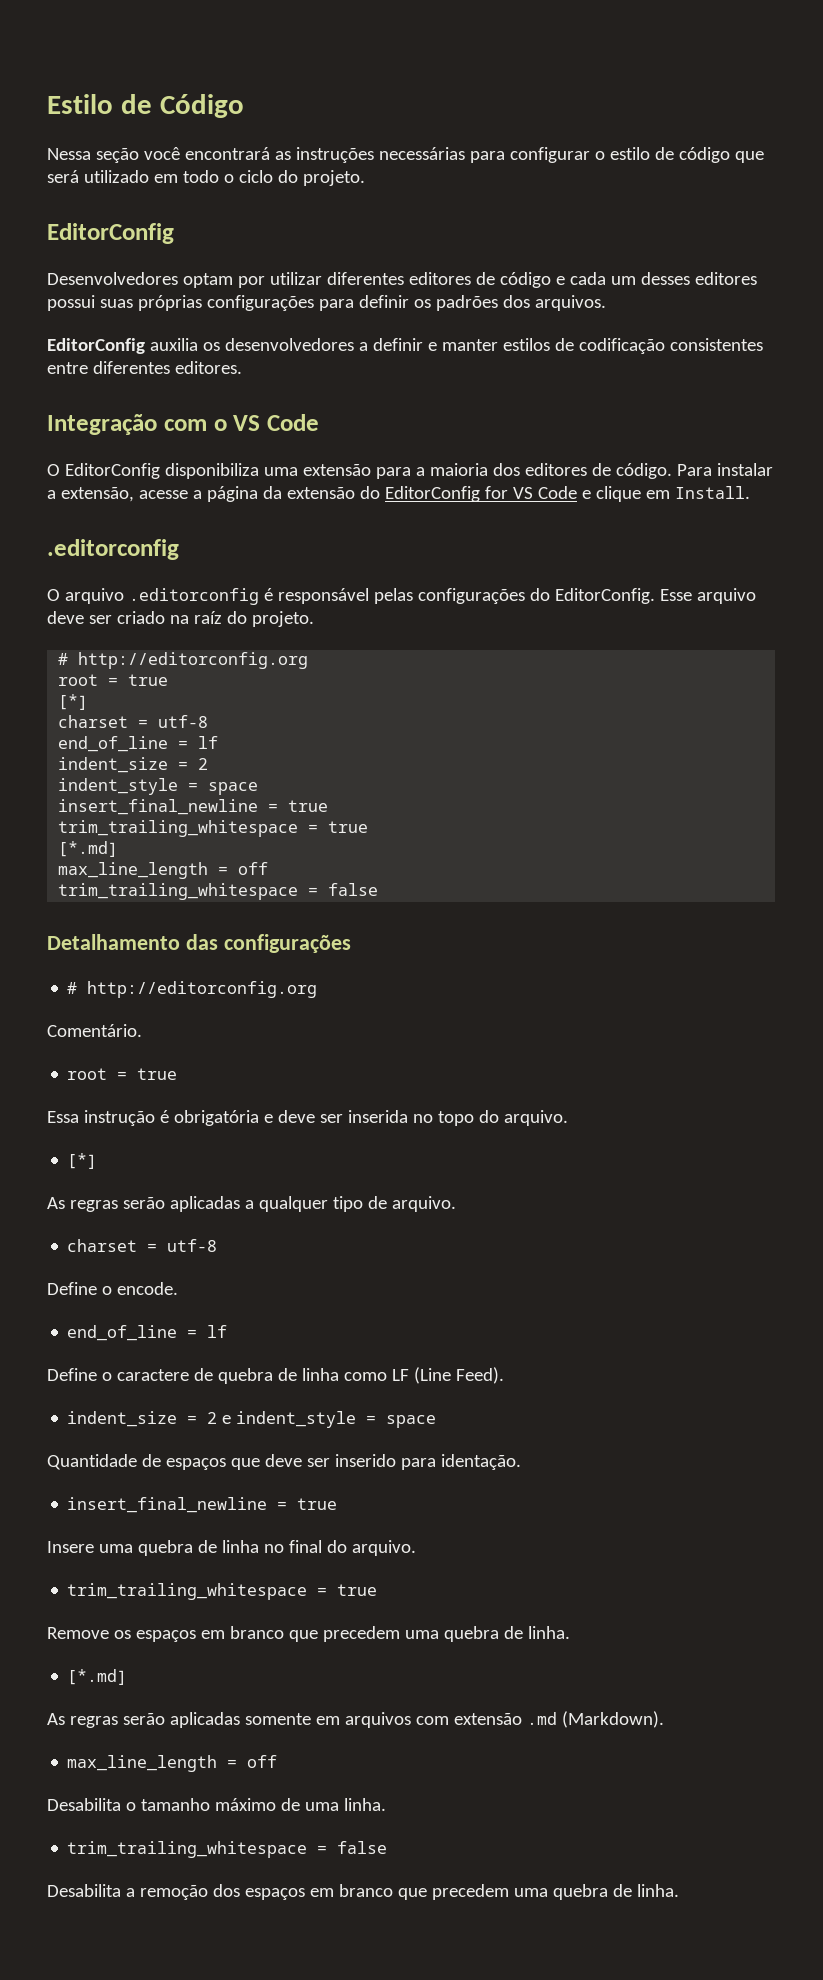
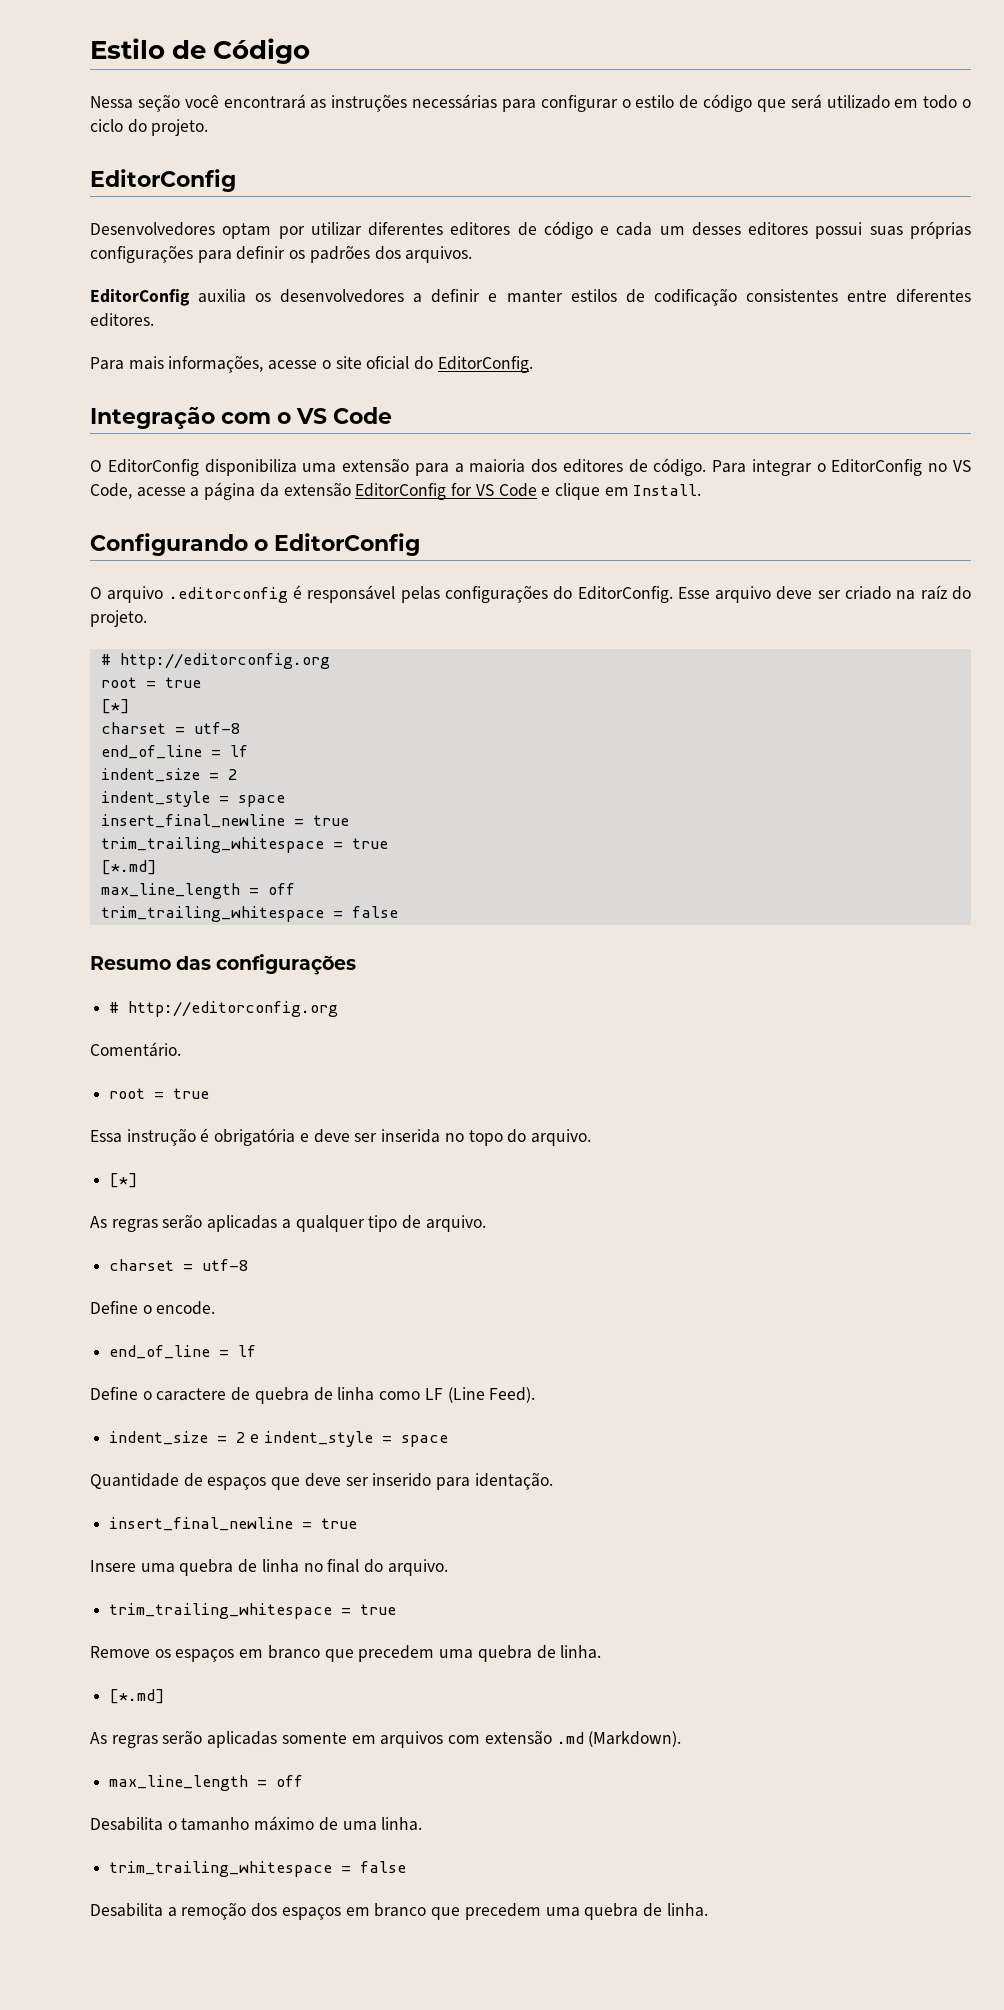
+ Para mais informações, acesse o site oficial do EditorConfig.
- Para instalar a extensão, acesse a página da extensão do EditorConfig for VS Code e clique em Install.
- .editorconfig
+ Para integrar o EditorConfig no VS Code, acesse a página da extensão EditorConfig for VS Code e clique em Install.
+ Configurando o EditorConfig
- Detalhamento das configurações
+ Resumo das configurações

